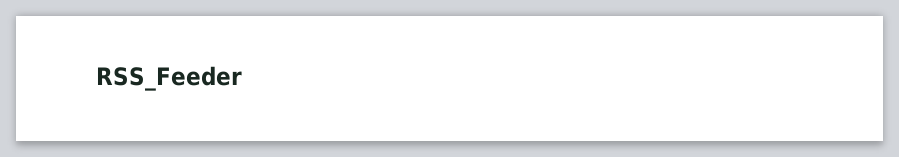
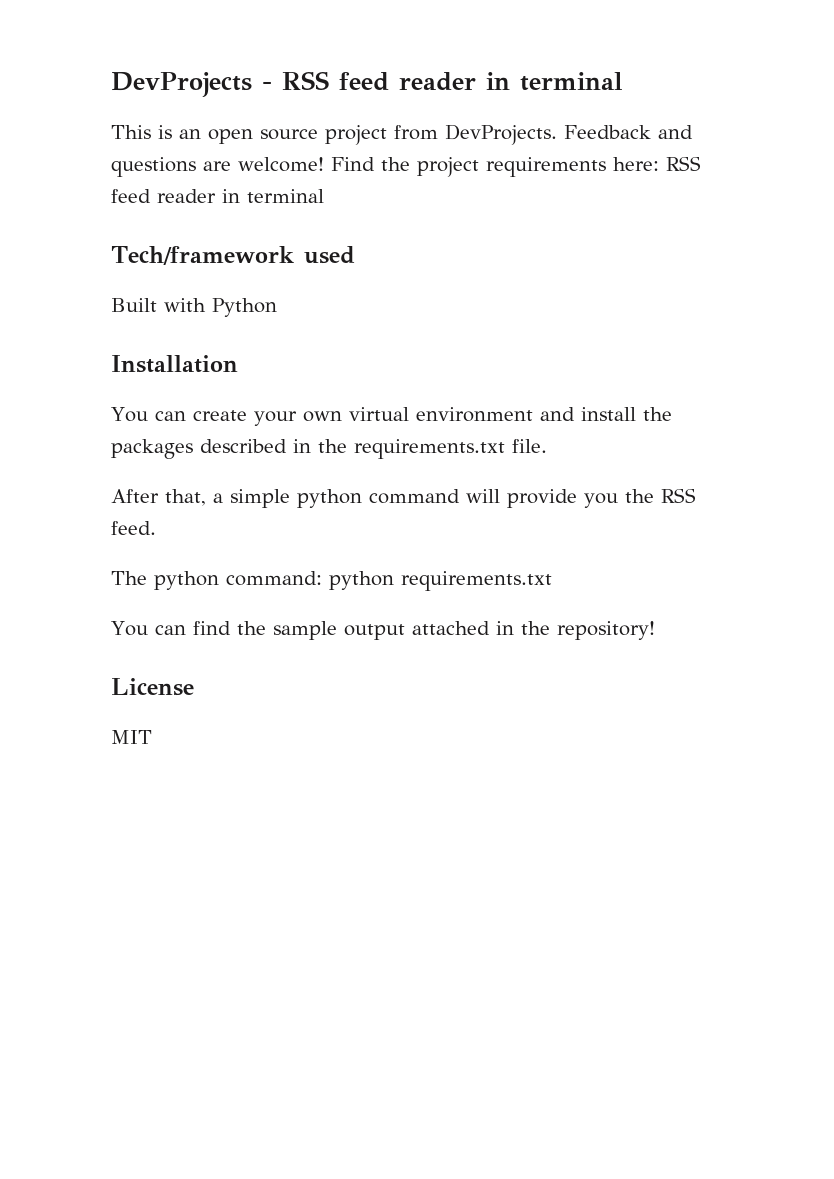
- RSS_Feeder
+ DevProjects - RSS feed reader in terminal
+ This is an open source project from DevProjects. Feedback and questions are welcome! Find the project requirements here: RSS feed reader in terminal
+ Tech/framework used
+ Built with Python
+ Installation
+ You can create your own virtual environment and install the packages described in the requirements.txt file.
+ After that, a simple python command will provide you the RSS feed.
+ The python command: python requirements.txt
+ You can find the sample output attached in the repository!
+ License
+ MIT

